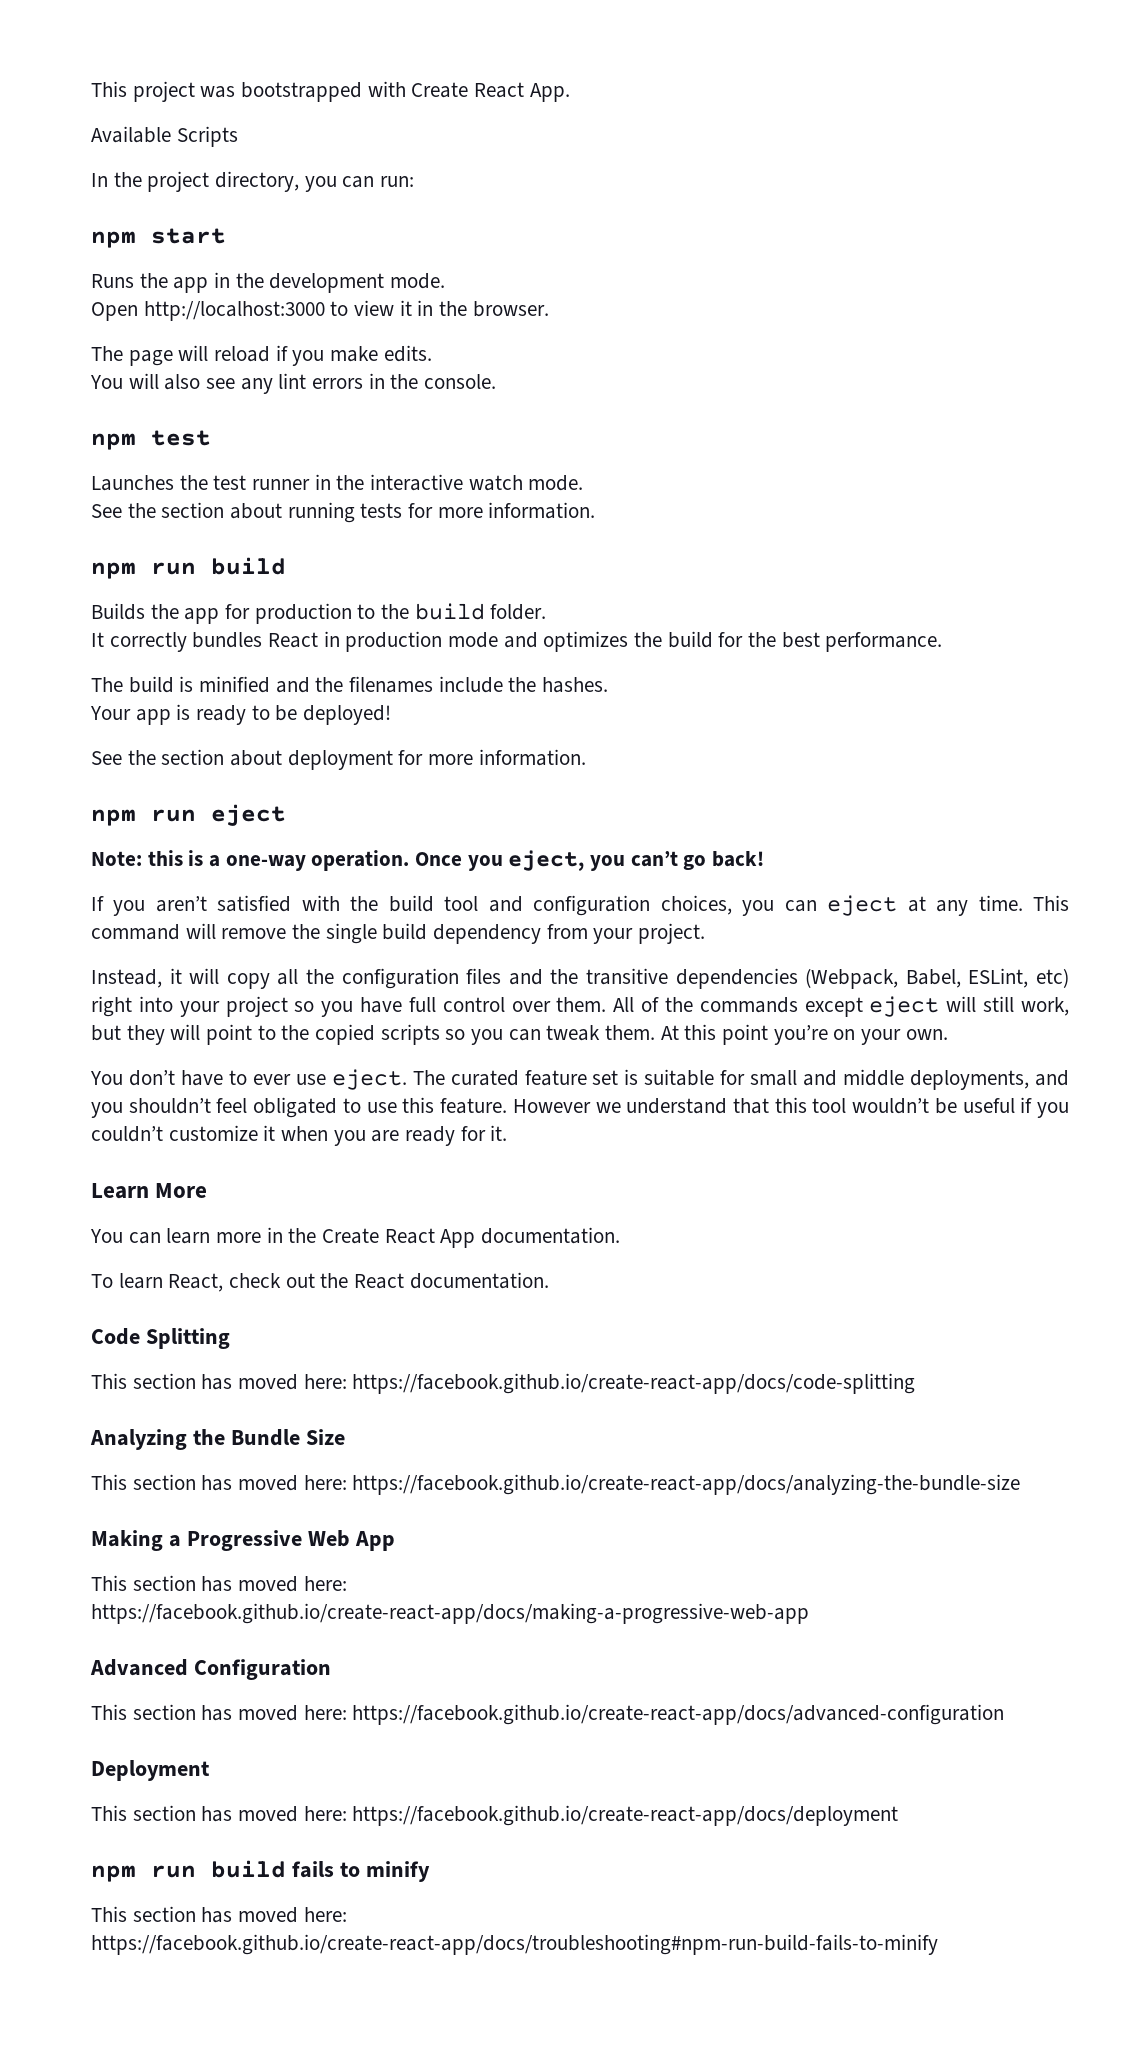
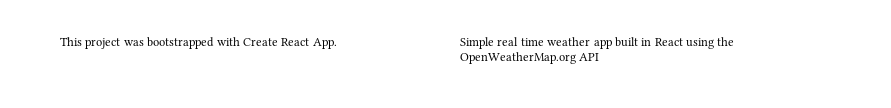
- Available Scripts
- In the project directory, you can run:
- npm start
- Runs the app in the development mode.
- Open http://localhost:3000 to view it in the browser.
- The page will reload if you make edits.
- You will also see any lint errors in the console.
- npm test
- Launches the test runner in the interactive watch mode.
- See the section about running tests for more information.
- npm run build
- Builds the app for production to the build folder.
- It correctly bundles React in production mode and optimizes the build for the best performance.
- The build is minified and the filenames include the hashes.
- Your app is ready to be deployed!
- See the section about deployment for more information.
- npm run eject
- Note: this is a one-way operation. Once you eject, you can’t go back!
- If you aren’t satisfied with the build tool and configuration choices, you can eject at any time. This command will remove the single build dependency from your project.
- Instead, it will copy all the configuration files and the transitive dependencies (Webpack, Babel, ESLint, etc) right into your project so you have full control over them. All of the commands except eject will still work, but they will point to the copied scripts so you can tweak them. At this point you’re on your own.
- You don’t have to ever use eject. The curated feature set is suitable for small and middle deployments, and you shouldn’t feel obligated to use this feature. However we understand that this tool wouldn’t be useful if you couldn’t customize it when you are ready for it.
- Learn More
- You can learn more in the Create React App documentation.
- To learn React, check out the React documentation.
- Code Splitting
- This section has moved here: https://facebook.github.io/create-react-app/docs/code-splitting
- Analyzing the Bundle Size
- This section has moved here: https://facebook.github.io/create-react-app/docs/analyzing-the-bundle-size
- Making a Progressive Web App
- This section has moved here: https://facebook.github.io/create-react-app/docs/making-a-progressive-web-app
- Advanced Configuration
- This section has moved here: https://facebook.github.io/create-react-app/docs/advanced-configuration
- Deployment
- This section has moved here: https://facebook.github.io/create-react-app/docs/deployment
- npm run build fails to minify
- This section has moved here: https://facebook.github.io/create-react-app/docs/troubleshooting#npm-run-build-fails-to-minify
+ Simple real time weather app built in React using the OpenWeatherMap.org API

